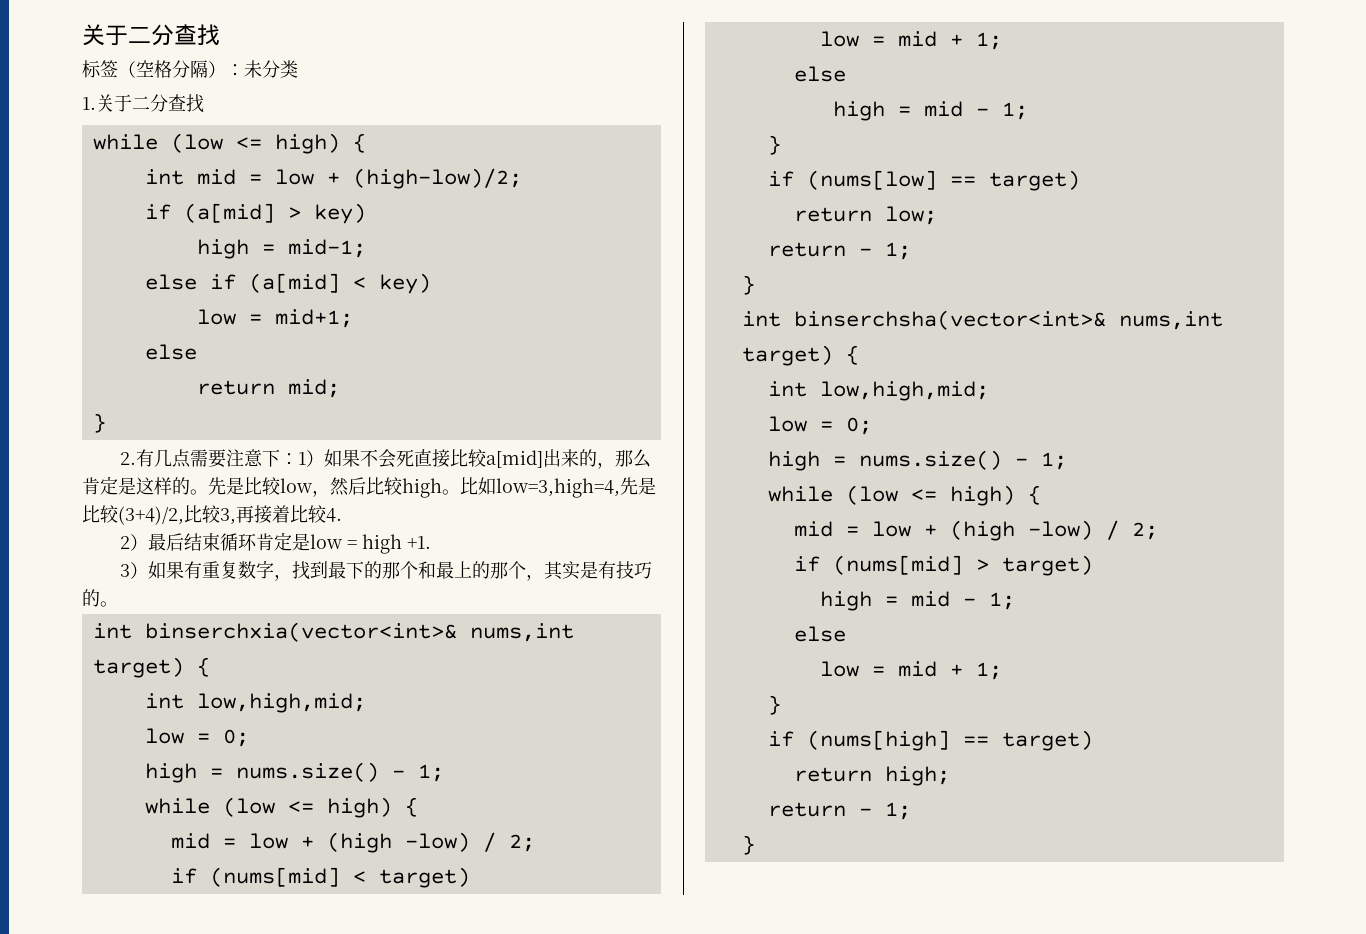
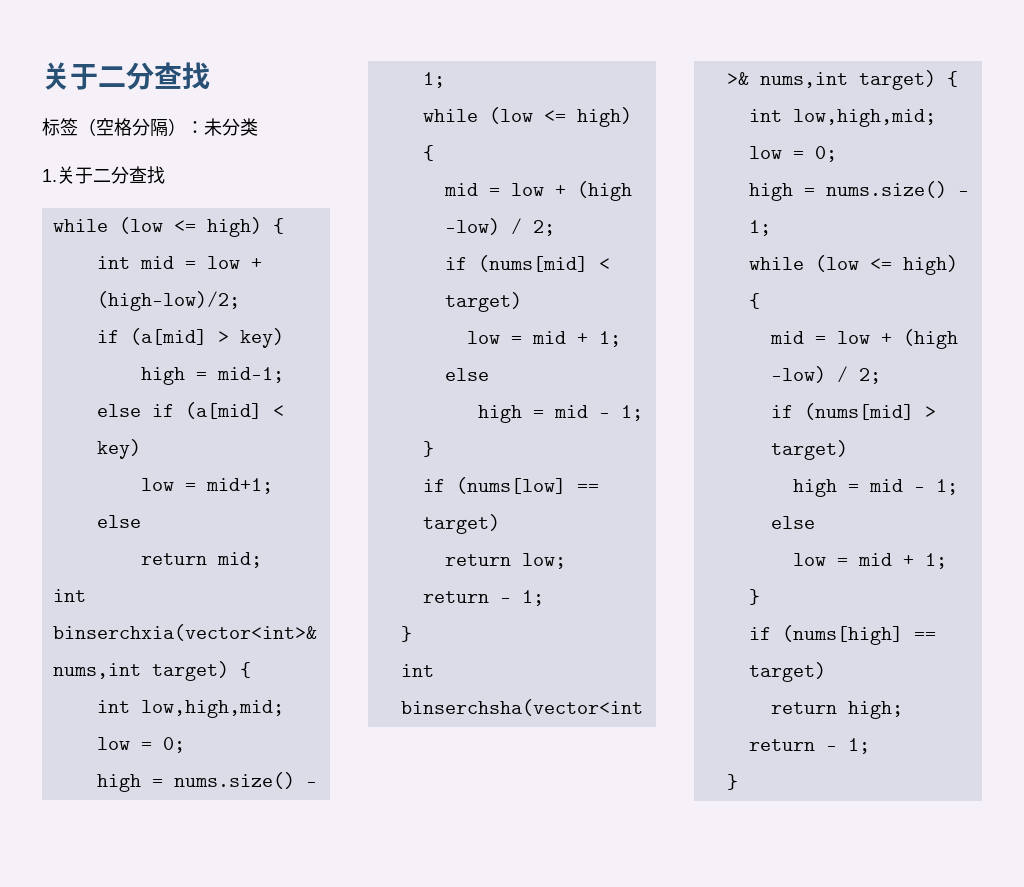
  return mid;
- }
- 2.有几点需要注意下：1）如果不会死直接比较a[mid]出来的，那么肯定是这样的。先是比较low，然后比较high。比如low=3,high=4,先是比较(3+4)/2,比较3,再接着比较4.
- 2）最后结束循环肯定是low = high +1.
- 3）如果有重复数字，找到最下的那个和最上的那个，其实是有技巧的。

